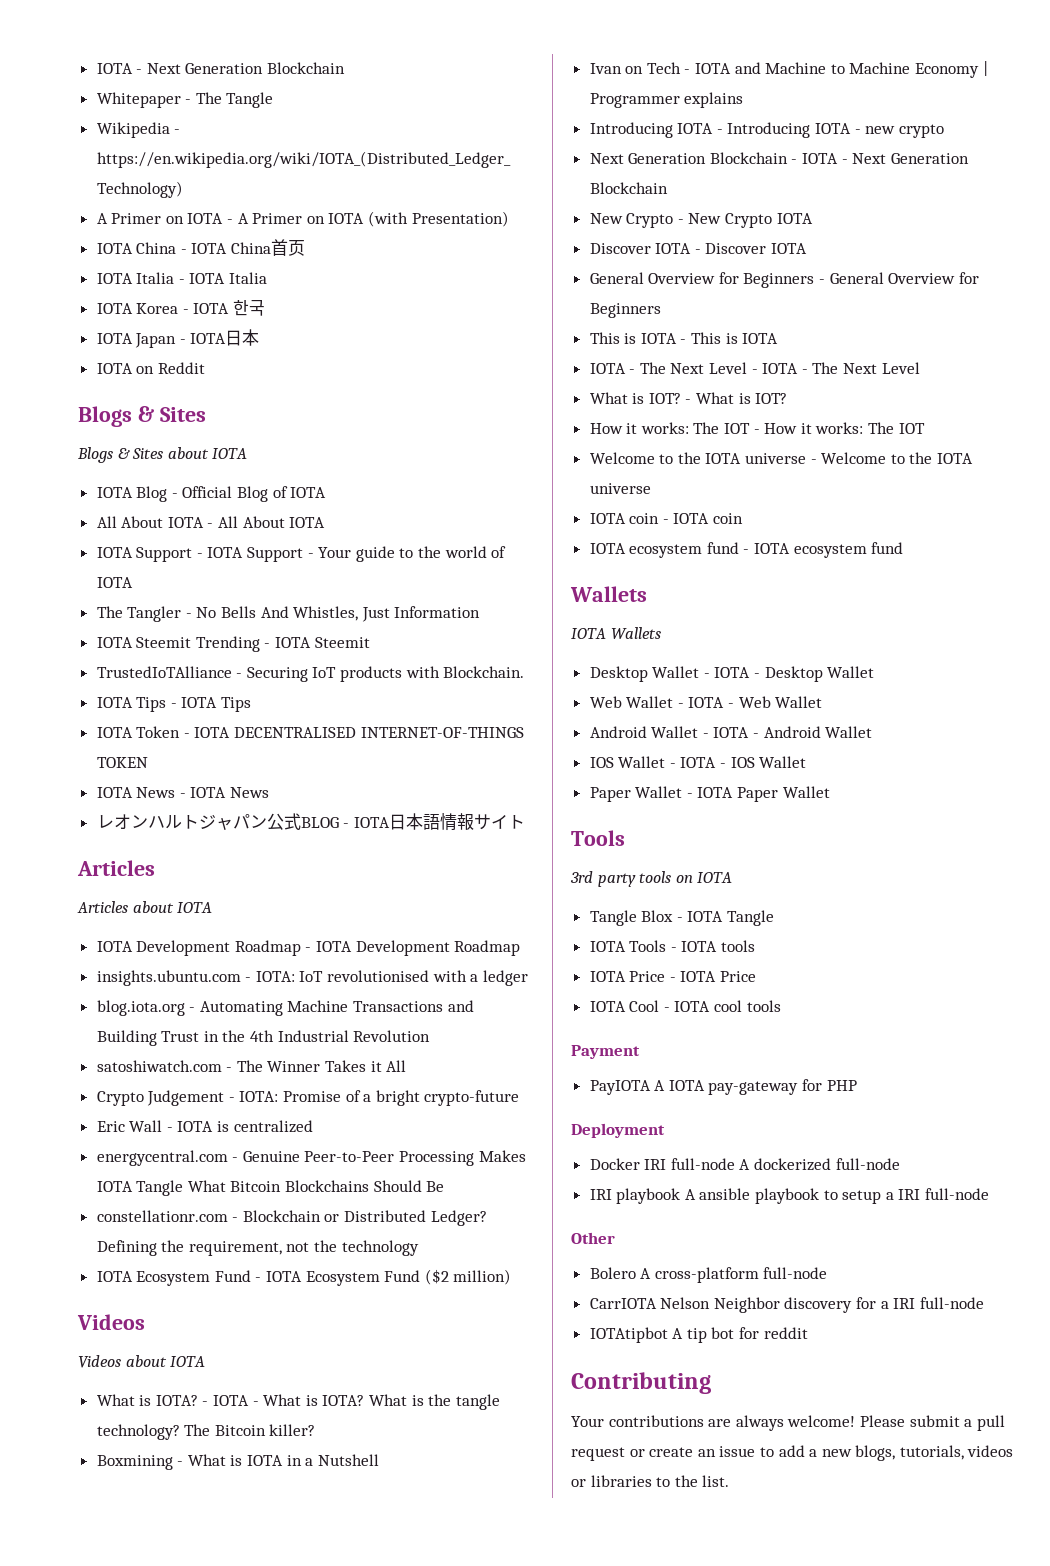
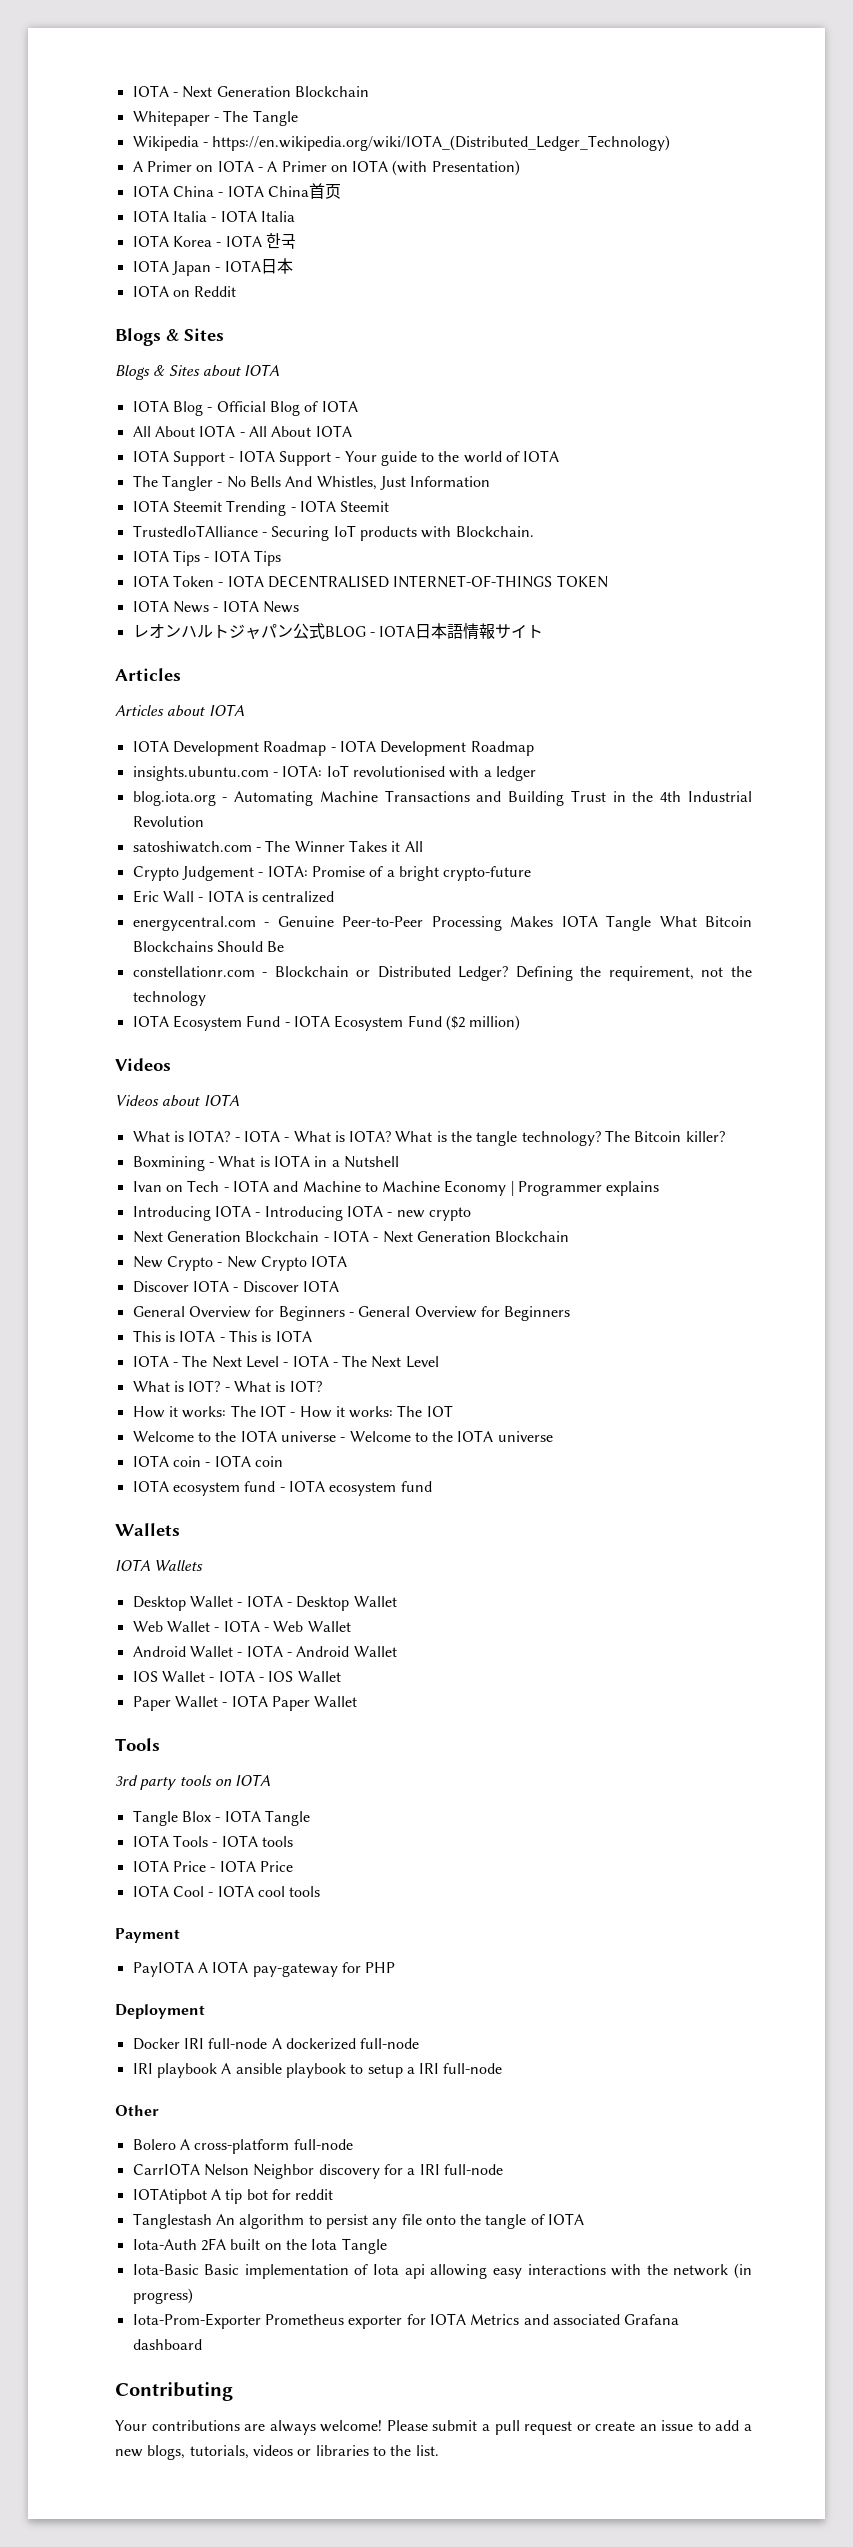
+ Tanglestash An algorithm to persist any file onto the tangle of IOTA
+ Iota-Auth 2FA built on the Iota Tangle
+ Iota-Basic Basic implementation of Iota api allowing easy interactions with the network (in progress)
+ Iota-Prom-Exporter Prometheus exporter for IOTA Metrics and associated Grafana dashboard

